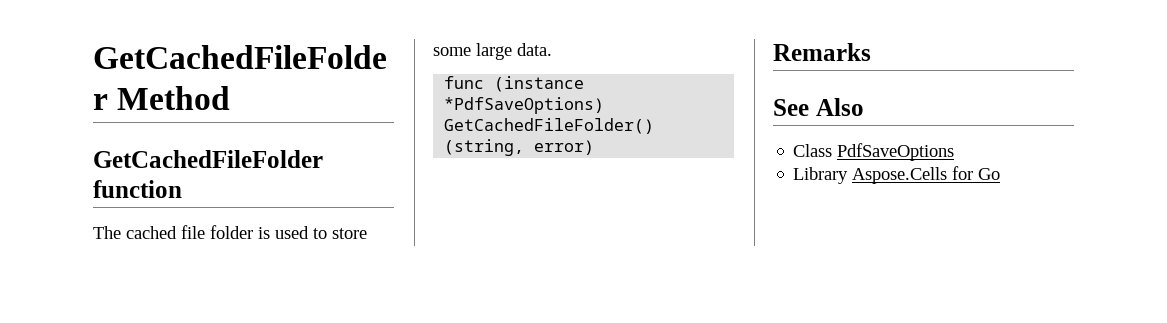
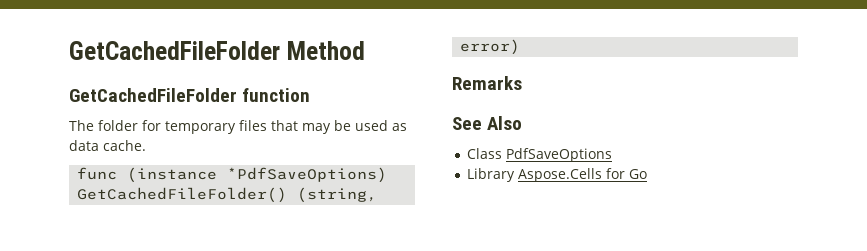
- The cached file folder is used to store some large data.
+ The folder for temporary files that may be used as data cache.

